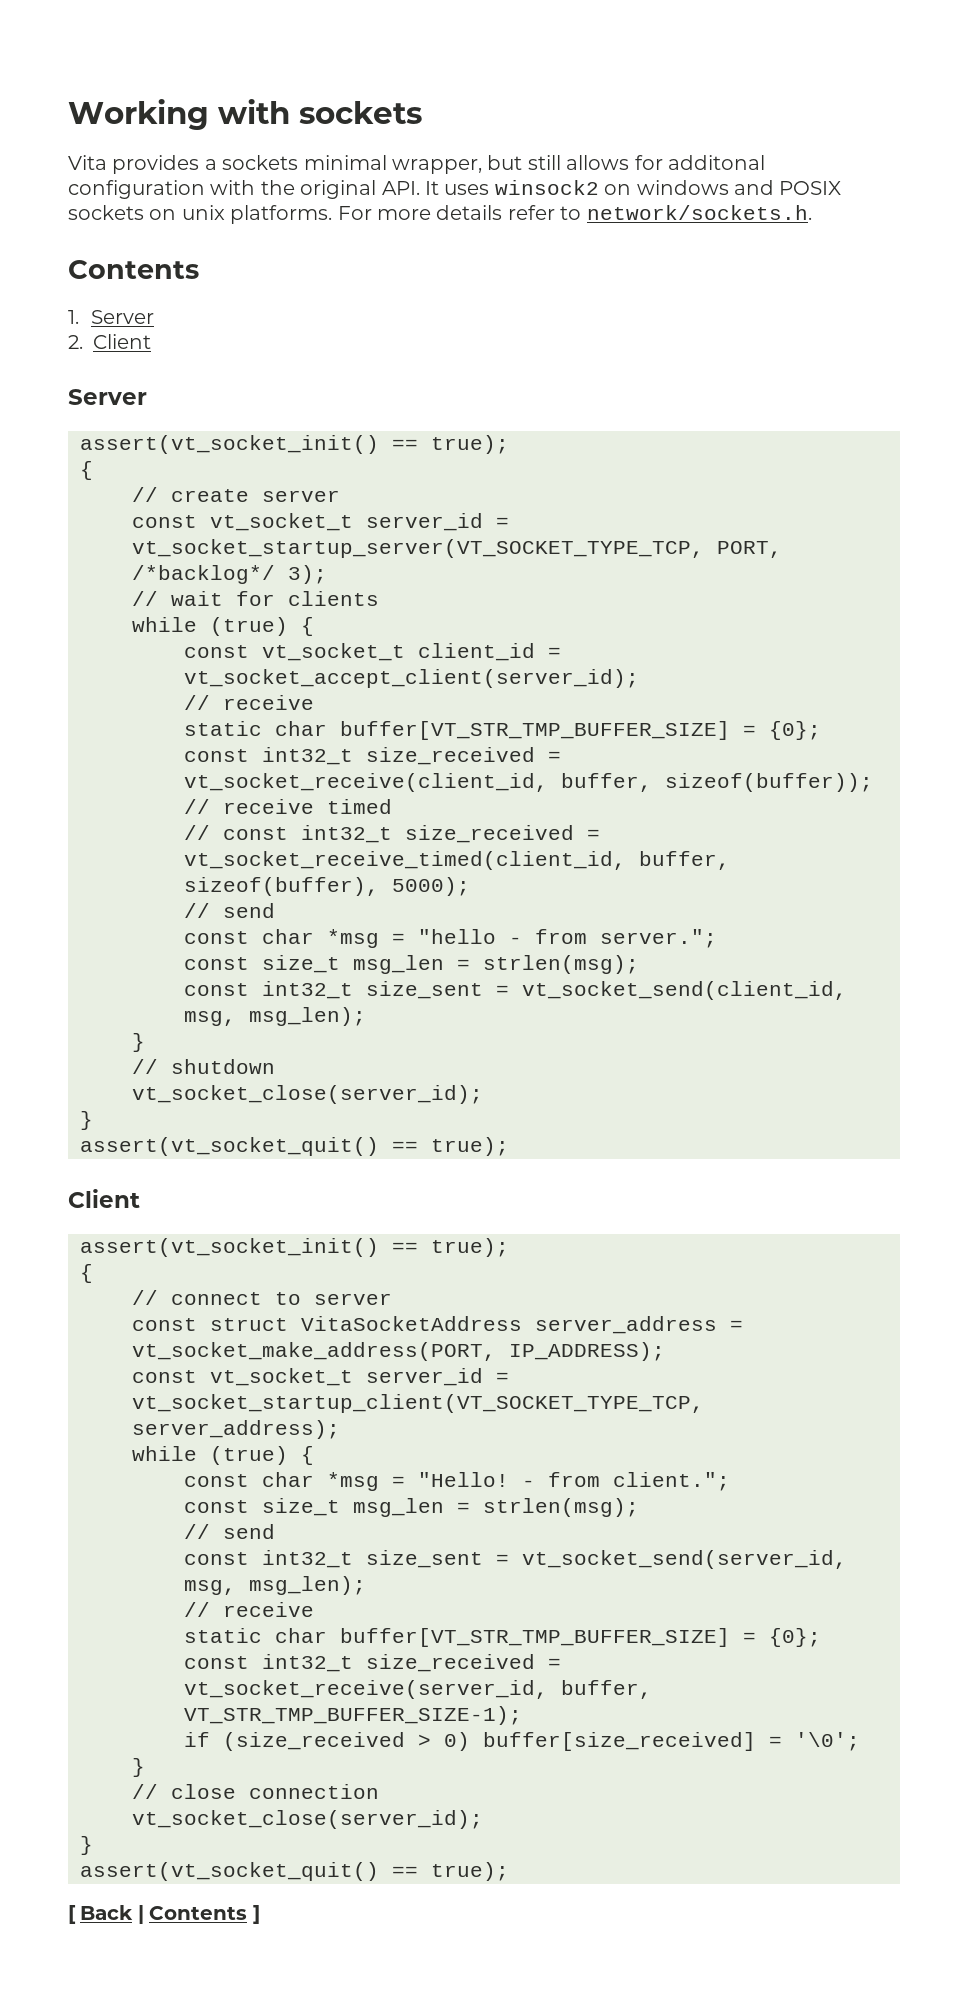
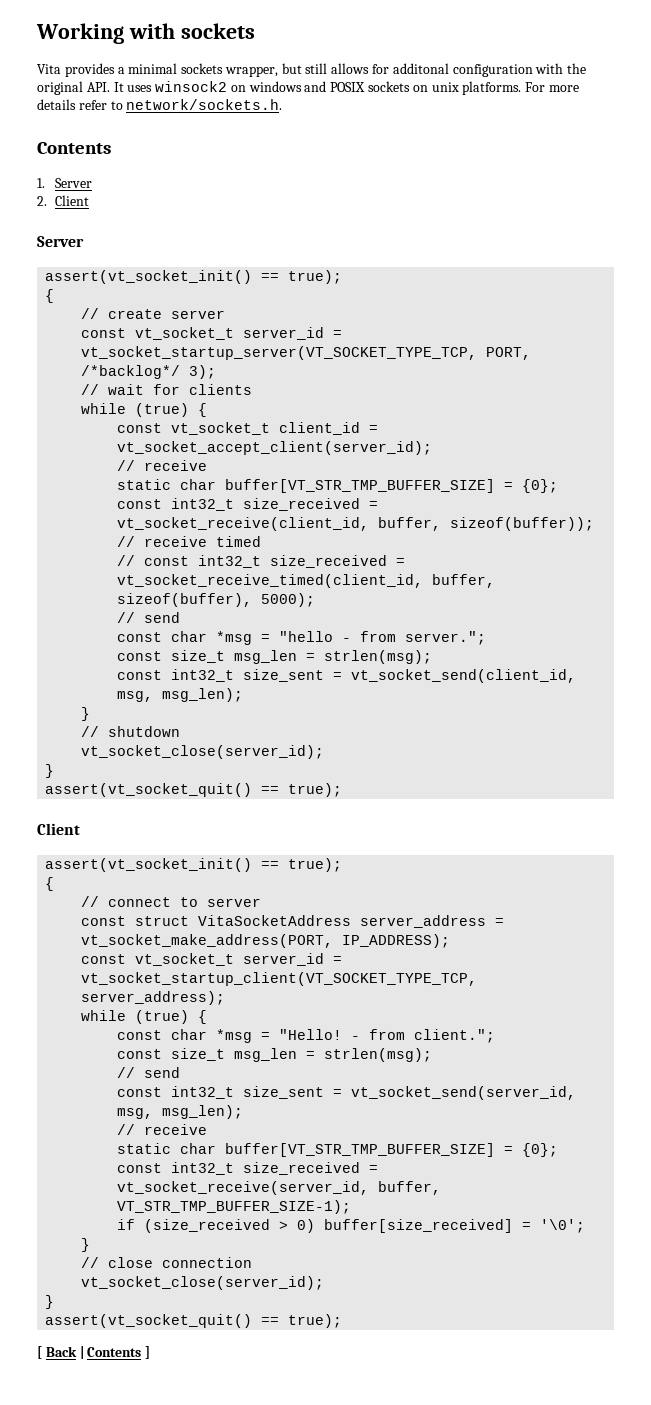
- Vita provides a sockets minimal wrapper, but still allows for additonal configuration with the original API. It uses winsock2 on windows and POSIX sockets on unix platforms.
+ Vita provides a minimal sockets wrapper, but still allows for additonal configuration with the original API. It uses winsock2 on windows and POSIX sockets on unix platforms.

